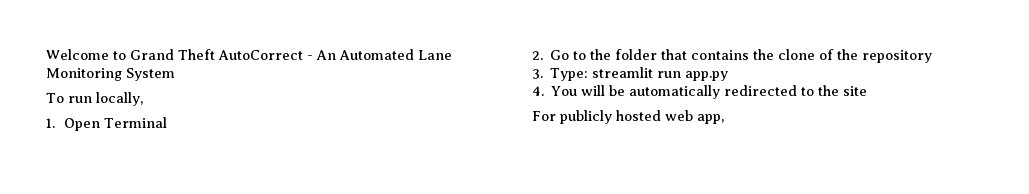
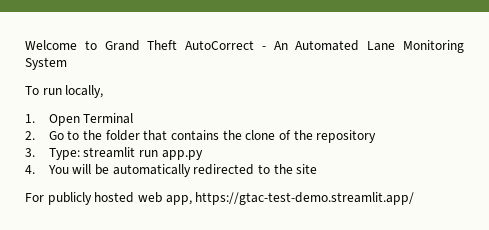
- For publicly hosted web app,
+ For publicly hosted web app, https://gtac-test-demo.streamlit.app/

